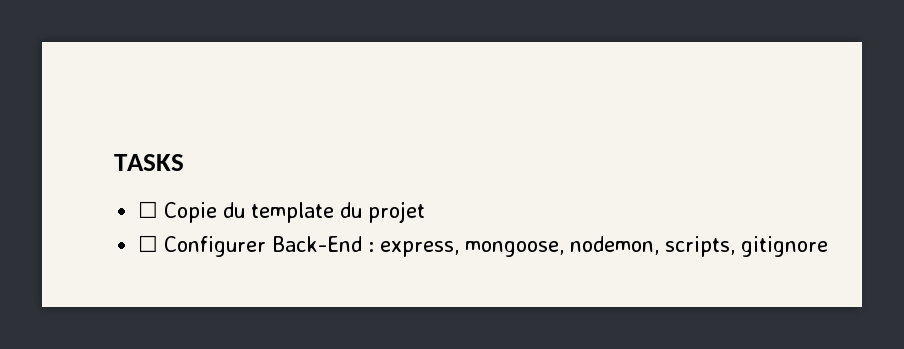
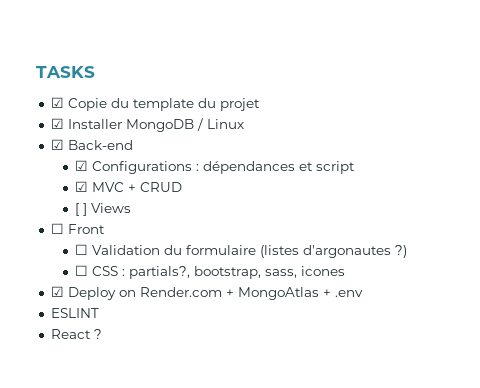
- ☐ Copie du template du projet
+ ☑ Copie du template du projet
- ☐ Configurer Back-End : express, mongoose, nodemon, scripts, gitignore
+ ☑ Installer MongoDB / Linux
+ ☑ Back-end
+ ☑ Configurations : dépendances et script
+ ☑ MVC + CRUD
+ [ ] Views
+ ☐ Front
+ ☐ Validation du formulaire (listes d'argonautes ?)
+ ☐ CSS : partials?, bootstrap, sass, icones
+ ☑ Deploy on Render.com + MongoAtlas + .env
+ ESLINT
+ React ?

